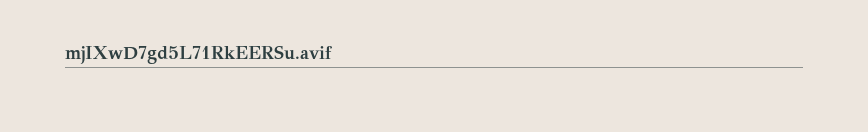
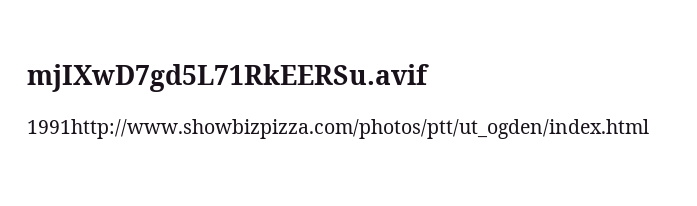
+ 1991http://www.showbizpizza.com/photos/ptt/ut_ogden/index.html

